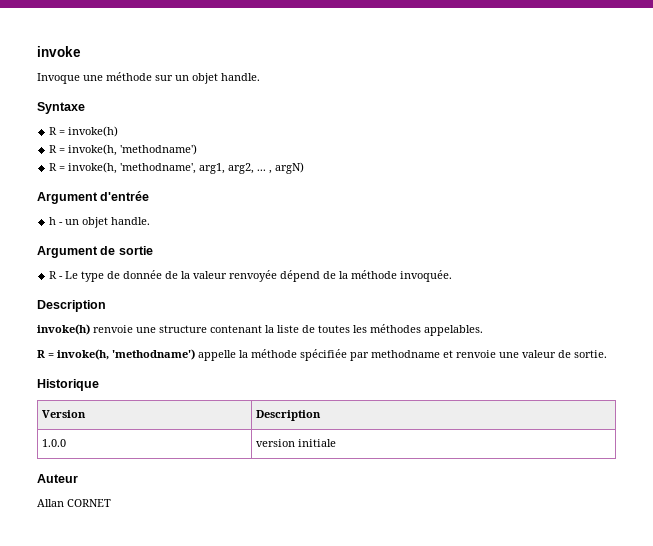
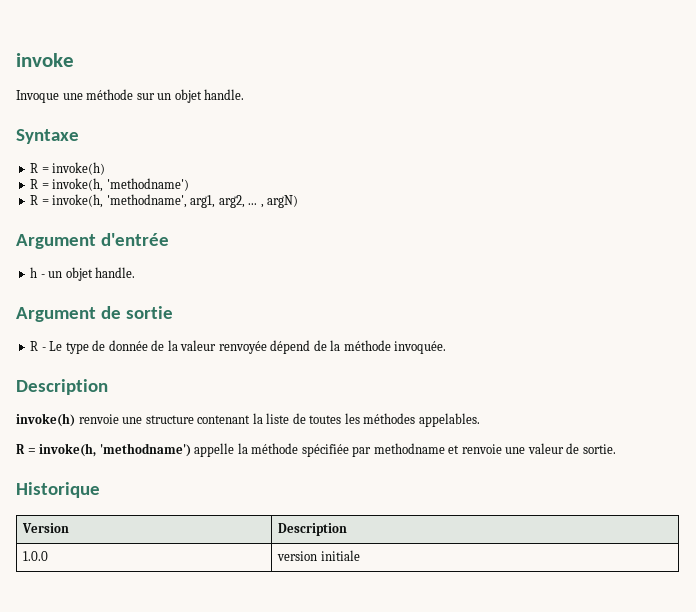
- Auteur
- Allan CORNET

